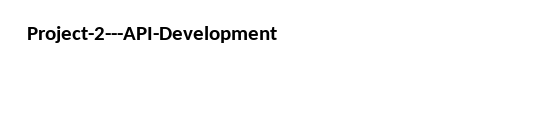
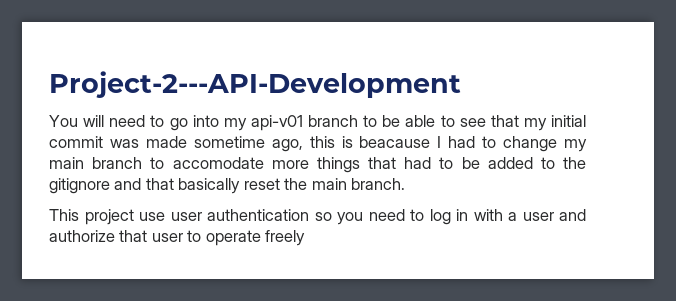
+ You will need to go into my api-v01 branch to be able to see that my initial commit was made sometime ago, this is beacause I had to change my main branch to accomodate more things that had to be added to the gitignore and that basically reset the main branch.
+ This project use user authentication so you need to log in with a user and authorize that user to operate freely

